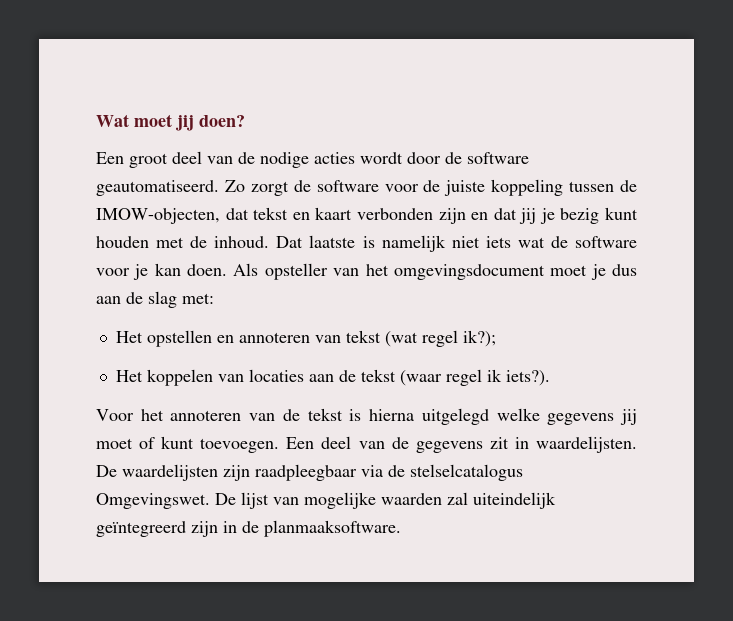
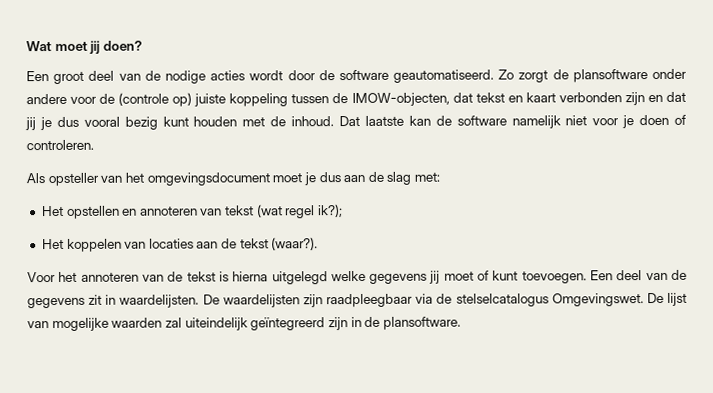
- Zo zorgt de software voor de juiste koppeling tussen de IMOW-objecten, dat tekst en kaart verbonden zijn en dat jij je bezig kunt houden met de inhoud.
+ Zo zorgt de plansoftware onder andere voor de (controle op) juiste koppeling tussen de IMOW-objecten, dat tekst en kaart verbonden zijn en dat jij je dus vooral bezig kunt houden met de inhoud.
- Dat laatste is namelijk niet iets wat de software voor je kan doen. Als opsteller van het omgevingsdocument moet je dus aan de slag met:
+ Dat laatste kan de software namelijk niet voor je doen of controleren.
+ Als opsteller van het omgevingsdocument moet je dus aan de slag met:
- Het koppelen van locaties aan de tekst (waar regel ik iets?).
+ Het koppelen van locaties aan de tekst (waar?).
- De lijst van mogelijke waarden zal uiteindelijk geïntegreerd zijn in de planmaaksoftware.
+ De lijst van mogelijke waarden zal uiteindelijk geïntegreerd zijn in de plansoftware.

